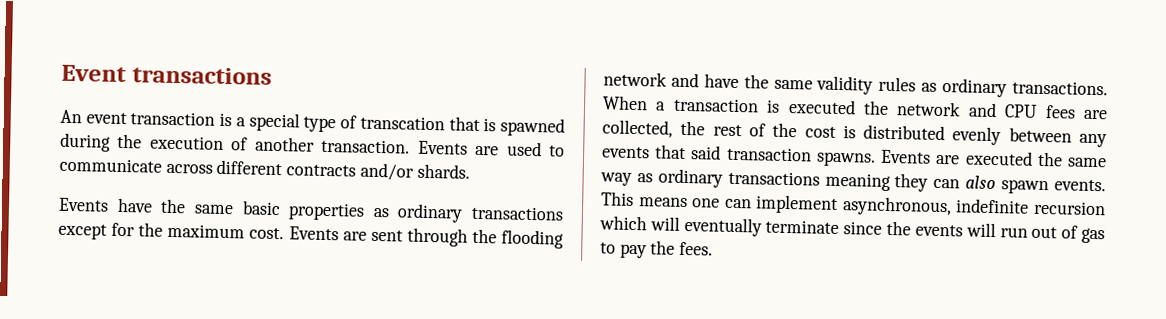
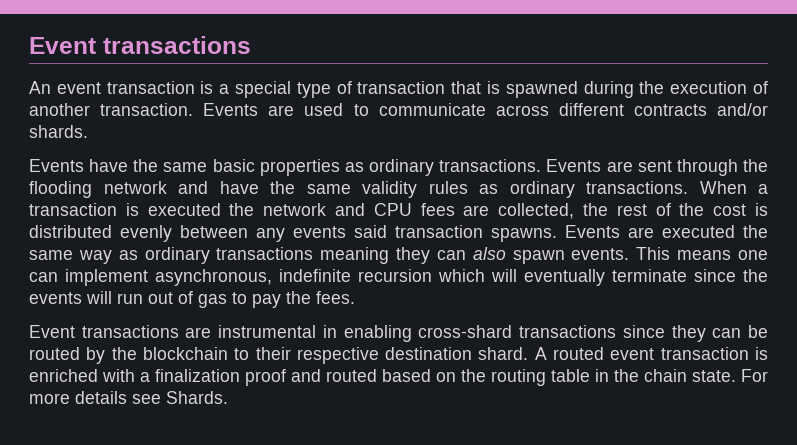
- An event transaction is a special type of transcation that is spawned during the execution of another transaction.
+ An event transaction is a special type of transaction that is spawned during the execution of another transaction.
- Events have the same basic properties as ordinary transactions except for the maximum cost.
+ Events have the same basic properties as ordinary transactions.
- When a transaction is executed the network and CPU fees are collected, the rest of the cost is distributed evenly between any events that said transaction spawns.
+ When a transaction is executed the network and CPU fees are collected, the rest of the cost is distributed evenly between any events said transaction spawns.
+ Event transactions are instrumental in enabling cross-shard transactions since they can be routed by the blockchain to their respective destination shard. A routed event transaction is enriched with a finalization proof and routed based on the routing table in the chain state. For more details see Shards.

